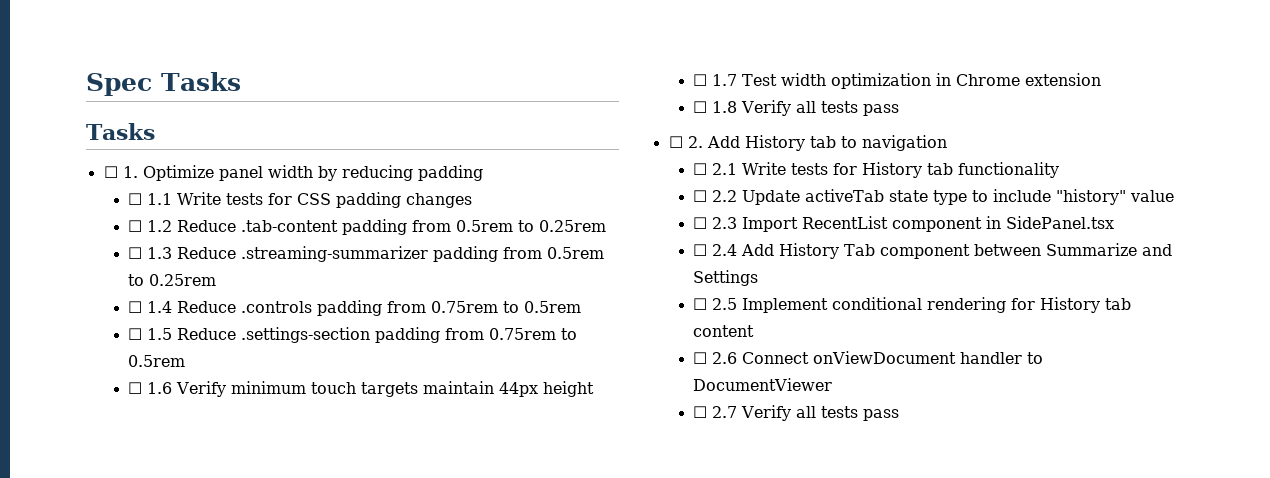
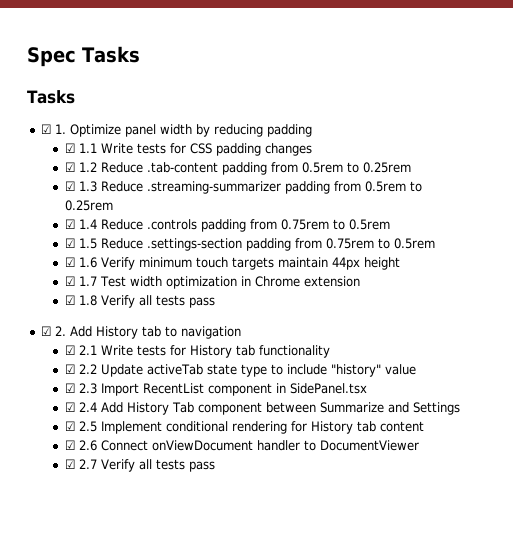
- ☐ 1. Optimize panel width by reducing padding
+ ☑ 1. Optimize panel width by reducing padding
- ☐ 1.1 Write tests for CSS padding changes
+ ☑ 1.1 Write tests for CSS padding changes
- ☐ 1.2 Reduce .tab-content padding from 0.5rem to 0.25rem
+ ☑ 1.2 Reduce .tab-content padding from 0.5rem to 0.25rem
- ☐ 1.3 Reduce .streaming-summarizer padding from 0.5rem to 0.25rem
+ ☑ 1.3 Reduce .streaming-summarizer padding from 0.5rem to 0.25rem
- ☐ 1.4 Reduce .controls padding from 0.75rem to 0.5rem
+ ☑ 1.4 Reduce .controls padding from 0.75rem to 0.5rem
- ☐ 1.5 Reduce .settings-section padding from 0.75rem to 0.5rem
+ ☑ 1.5 Reduce .settings-section padding from 0.75rem to 0.5rem
- ☐ 1.6 Verify minimum touch targets maintain 44px height
+ ☑ 1.6 Verify minimum touch targets maintain 44px height
- ☐ 1.7 Test width optimization in Chrome extension
+ ☑ 1.7 Test width optimization in Chrome extension
- ☐ 1.8 Verify all tests pass
+ ☑ 1.8 Verify all tests pass
- ☐ 2. Add History tab to navigation
+ ☑ 2. Add History tab to navigation
- ☐ 2.1 Write tests for History tab functionality
+ ☑ 2.1 Write tests for History tab functionality
- ☐ 2.2 Update activeTab state type to include "history" value
+ ☑ 2.2 Update activeTab state type to include "history" value
- ☐ 2.3 Import RecentList component in SidePanel.tsx
+ ☑ 2.3 Import RecentList component in SidePanel.tsx
- ☐ 2.4 Add History Tab component between Summarize and Settings
+ ☑ 2.4 Add History Tab component between Summarize and Settings
- ☐ 2.5 Implement conditional rendering for History tab content
+ ☑ 2.5 Implement conditional rendering for History tab content
- ☐ 2.6 Connect onViewDocument handler to DocumentViewer
+ ☑ 2.6 Connect onViewDocument handler to DocumentViewer
- ☐ 2.7 Verify all tests pass
+ ☑ 2.7 Verify all tests pass

